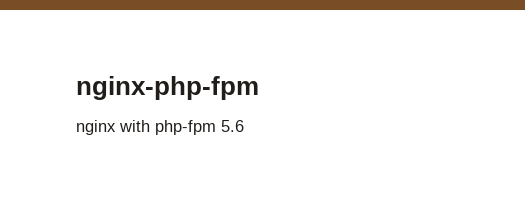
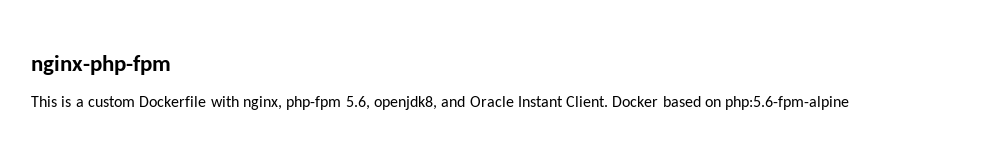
- nginx with php-fpm 5.6
+ This is a custom Dockerfile with nginx, php-fpm 5.6, openjdk8, and Oracle Instant Client. Docker based on php:5.6-fpm-alpine

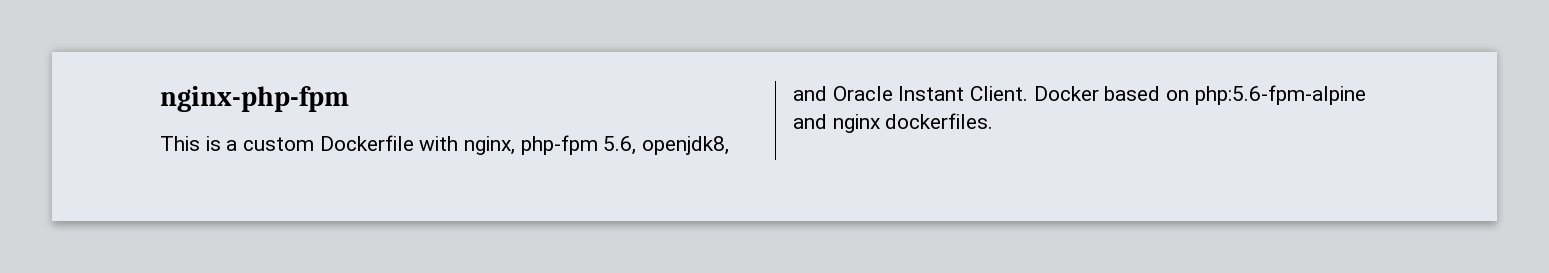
- Docker based on php:5.6-fpm-alpine
+ Docker based on php:5.6-fpm-alpine and nginx dockerfiles.

